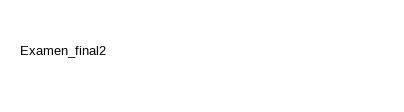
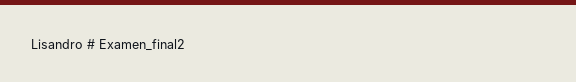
- Examen_final2
+ Lisandro # Examen_final2

